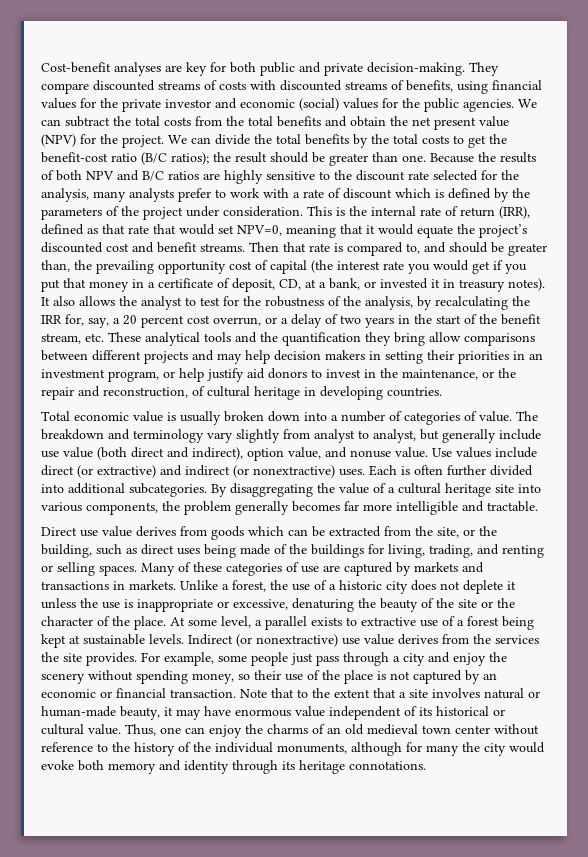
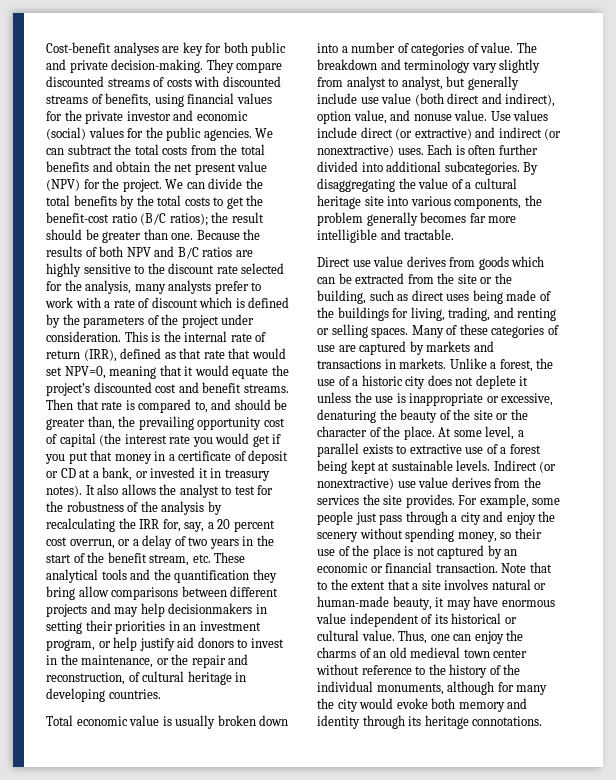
- Then that rate is compared to, and should be greater than, the prevailing opportunity cost of capital (the interest rate you would get if you put that money in a certificate of deposit, CD, at a bank, or invested it in treasury notes).
+ Then that rate is compared to, and should be greater than, the prevailing opportunity cost of capital (the interest rate you would get if you put that money in a certificate of deposit or CD at a bank, or invested it in treasury notes).
- It also allows the analyst to test for the robustness of the analysis, by recalculating the IRR for, say, a 20 percent cost overrun, or a delay of two years in the start of the benefit stream, etc. These analytical tools and the quantification they bring allow comparisons between different projects and may help decision makers in setting their priorities in an investment program, or help justify aid donors to invest in the maintenance, or the repair and reconstruction, of cultural heritage in developing countries.
+ It also allows the analyst to test for the robustness of the analysis by recalculating the IRR for, say, a 20 percent cost overrun, or a delay of two years in the start of the benefit stream, etc. These analytical tools and the quantification they bring allow comparisons between different projects and may help decisionmakers in setting their priorities in an investment program, or help justify aid donors to invest in the maintenance, or the repair and reconstruction, of cultural heritage in developing countries.
- Direct use value derives from goods which can be extracted from the site, or the building, such as direct uses being made of the buildings for living, trading, and renting or selling spaces.
+ Direct use value derives from goods which can be extracted from the site or the building, such as direct uses being made of the buildings for living, trading, and renting or selling spaces.

